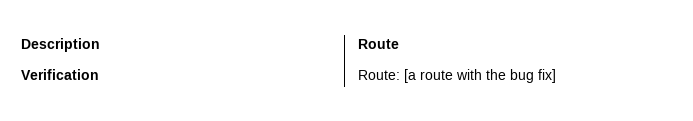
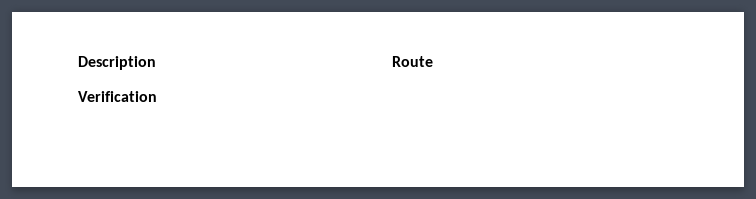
- Route: [a route with the bug fix]

